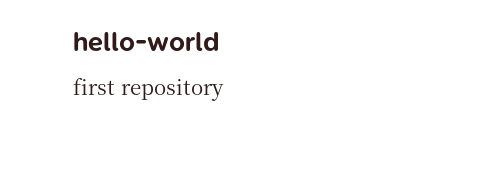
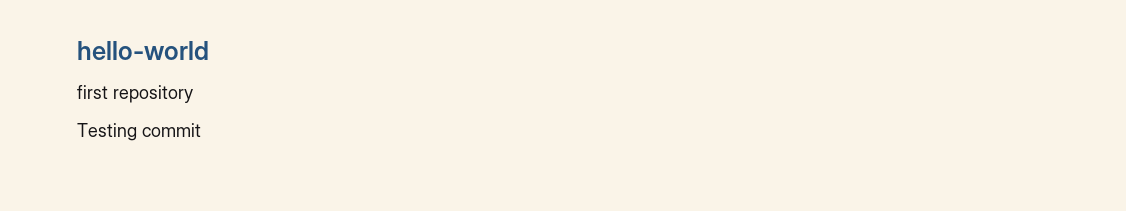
+ Testing commit

